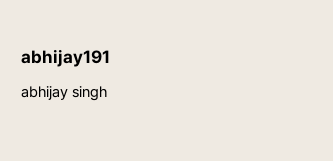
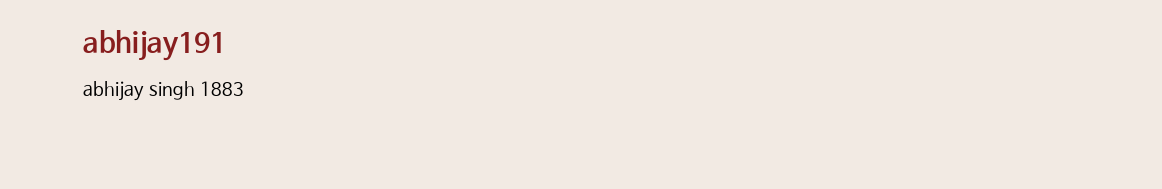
- abhijay singh
+ abhijay singh 1883

